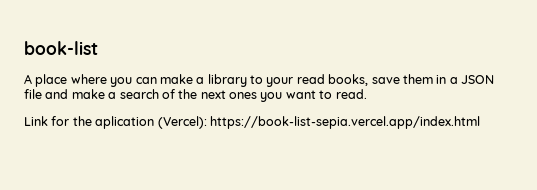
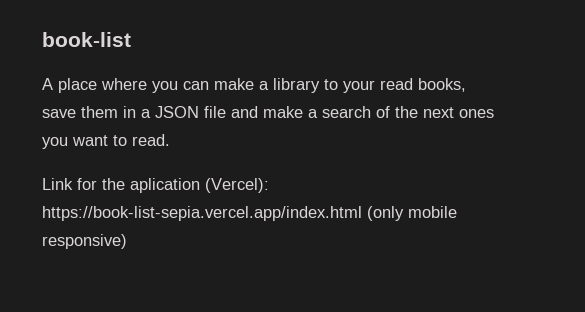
- Link for the aplication (Vercel): https://book-list-sepia.vercel.app/index.html
+ Link for the aplication (Vercel): https://book-list-sepia.vercel.app/index.html (only mobile responsive)

